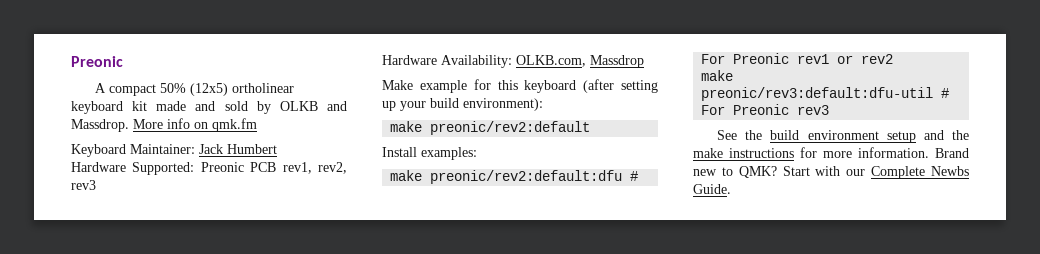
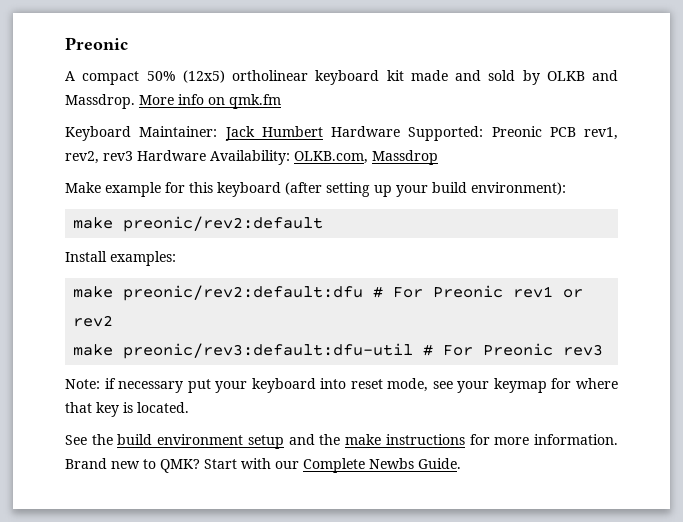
- Keyboard Maintainer: Jack Humbert
- Hardware Supported: Preonic PCB rev1, rev2, rev3
- Hardware Availability: OLKB.com, Massdrop
+ Keyboard Maintainer: Jack Humbert Hardware Supported: Preonic PCB rev1, rev2, rev3 Hardware Availability: OLKB.com, Massdrop
+ Note: if necessary put your keyboard into reset mode, see your keymap for where that key is located.

